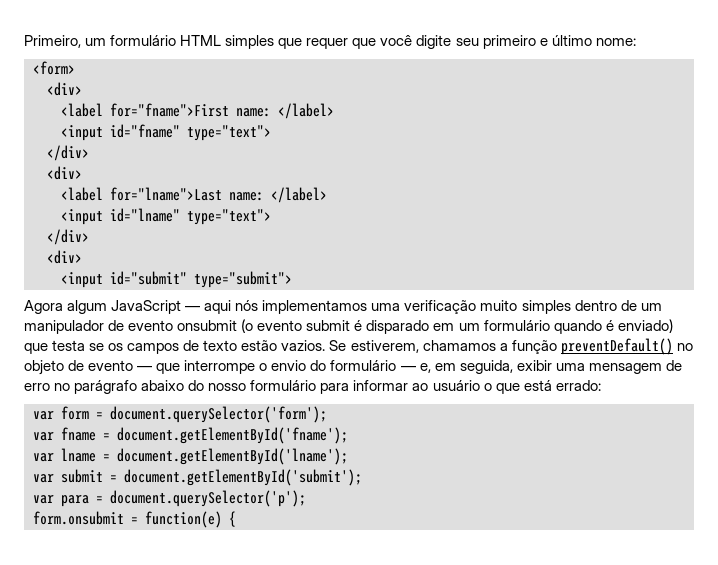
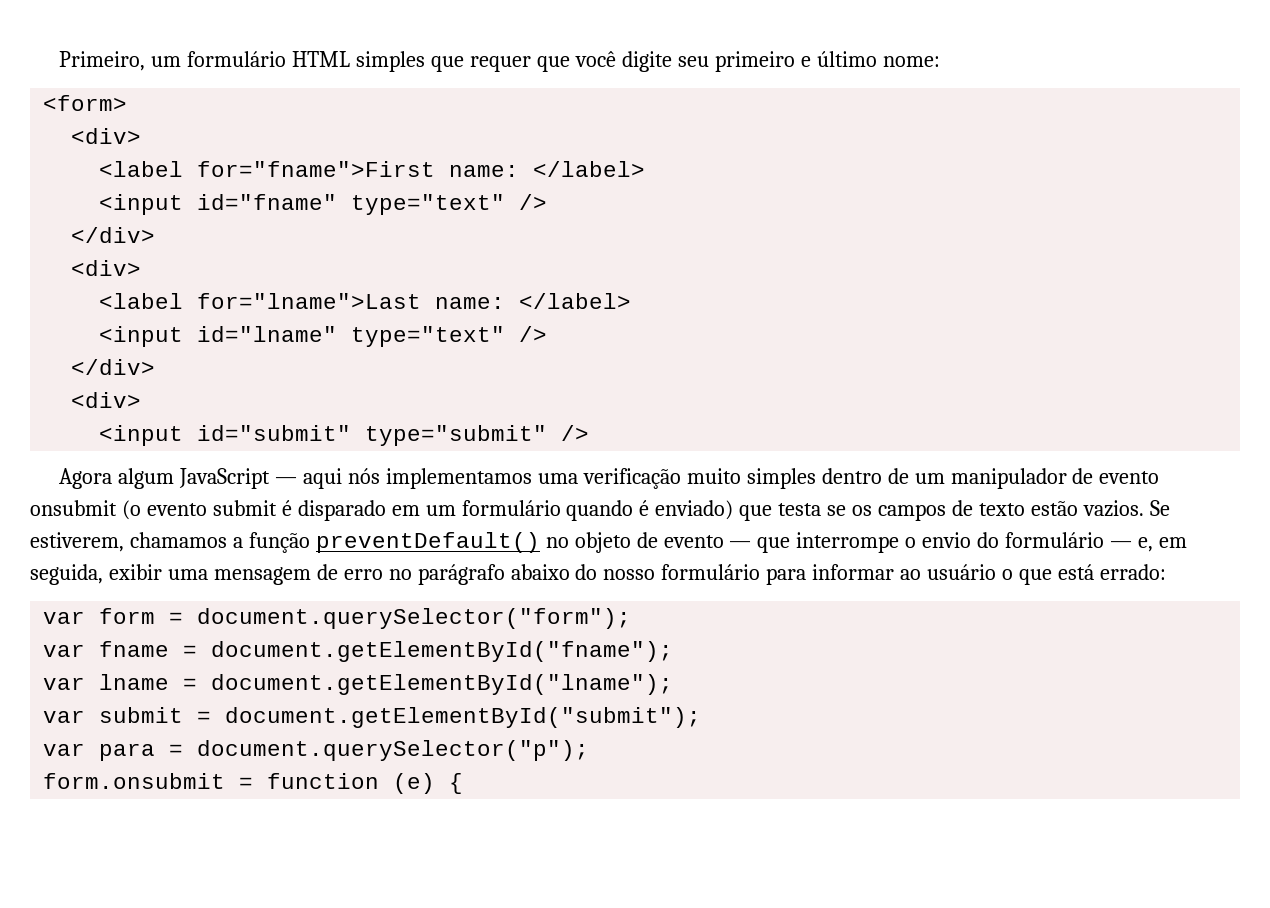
- <input id="fname" type="text">
+ <input id="fname" type="text" />
- <input id="lname" type="text">
+ <input id="lname" type="text" />
- <input id="submit" type="submit">
+ <input id="submit" type="submit" />
- var form = document.querySelector('form');
+ var form = document.querySelector("form");
- var fname = document.getElementById('fname');
+ var fname = document.getElementById("fname");
- var lname = document.getElementById('lname');
+ var lname = document.getElementById("lname");
- var submit = document.getElementById('submit');
+ var submit = document.getElementById("submit");
- var para = document.querySelector('p');
+ var para = document.querySelector("p");
- form.onsubmit = function(e) {
+ form.onsubmit = function (e) {

